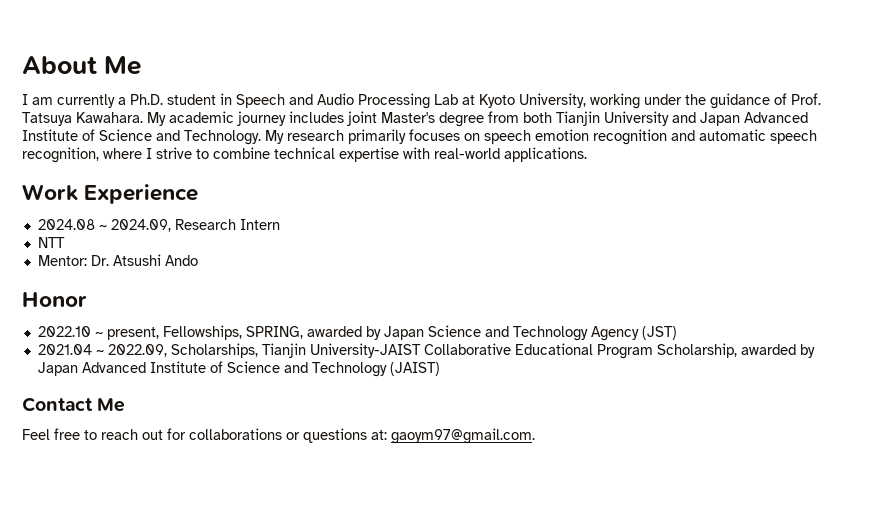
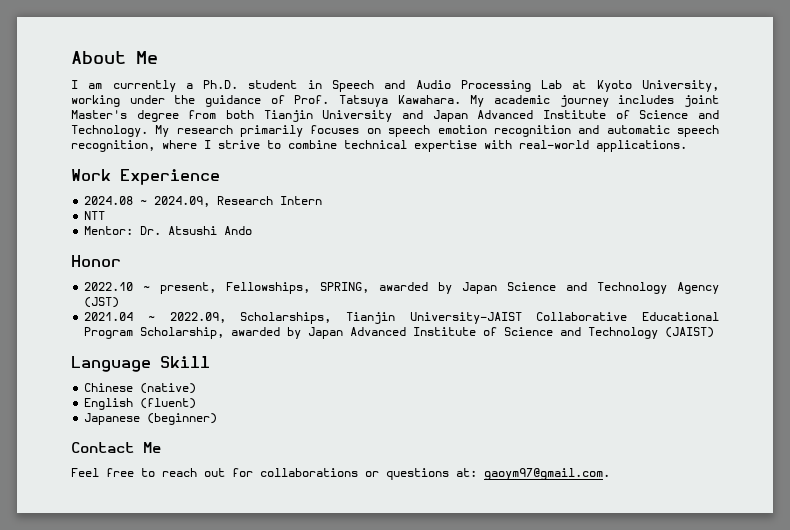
+ Language Skill
+ Chinese (native)
+ English (fluent)
+ Japanese (beginner)

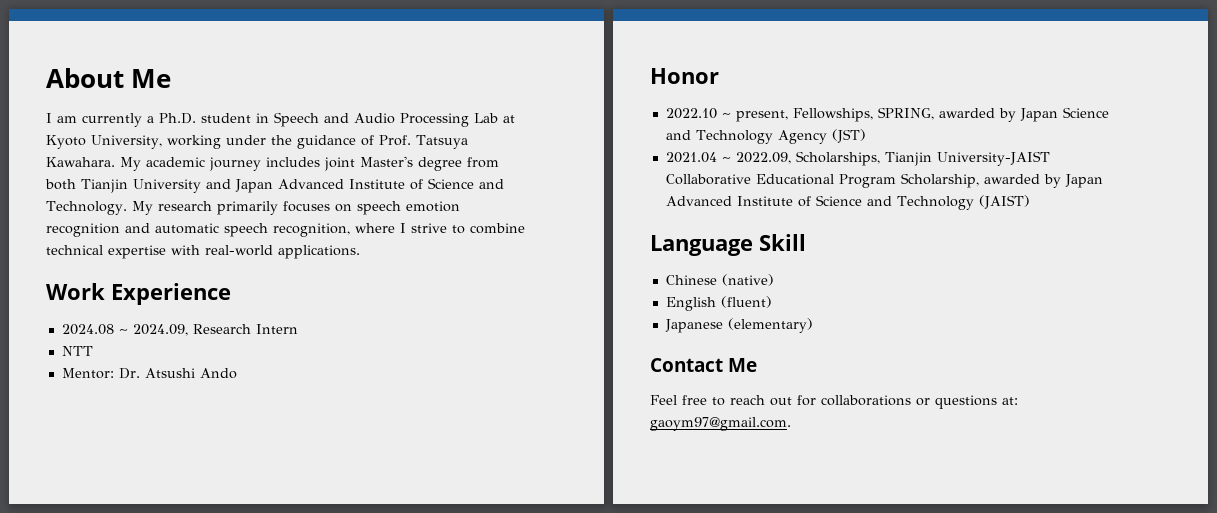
- Japanese (beginner)
+ Japanese (elementary)

